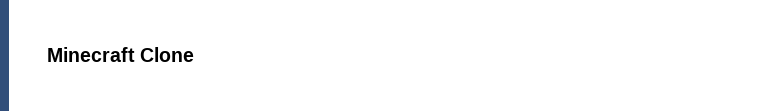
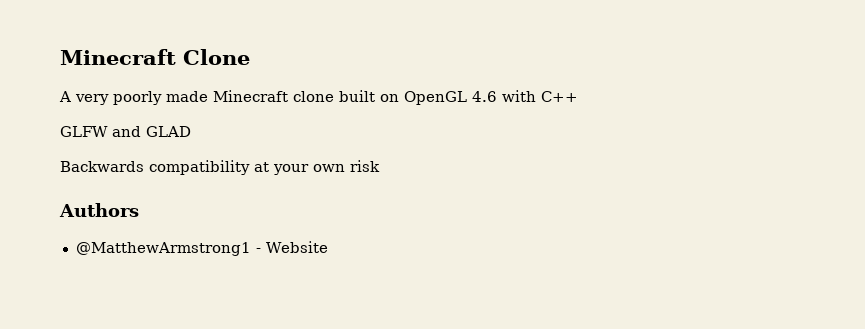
+ A very poorly made Minecraft clone built on OpenGL 4.6 with C++
+ GLFW and GLAD
+ Backwards compatibility at your own risk
+ Authors
+ @MatthewArmstrong1 - Website

